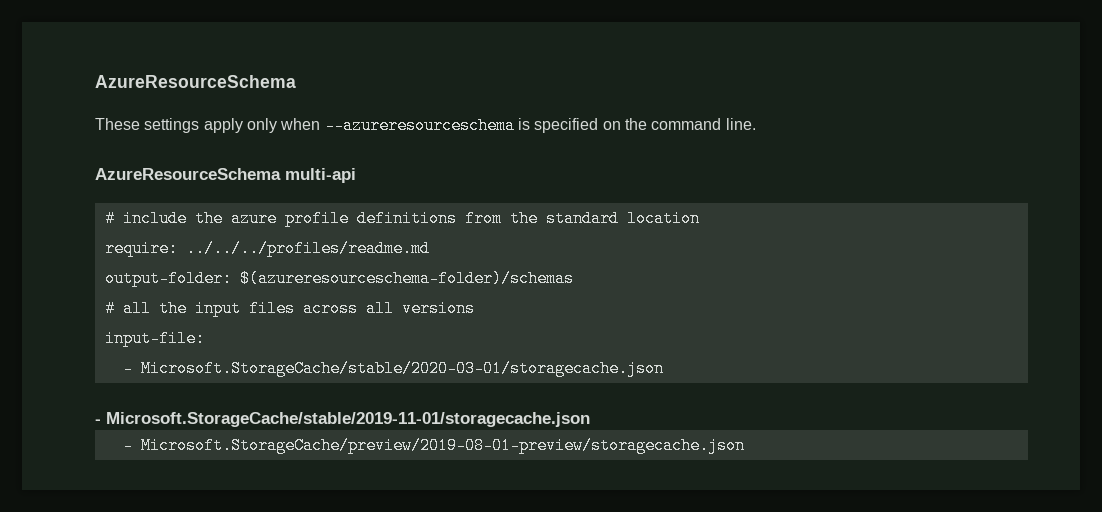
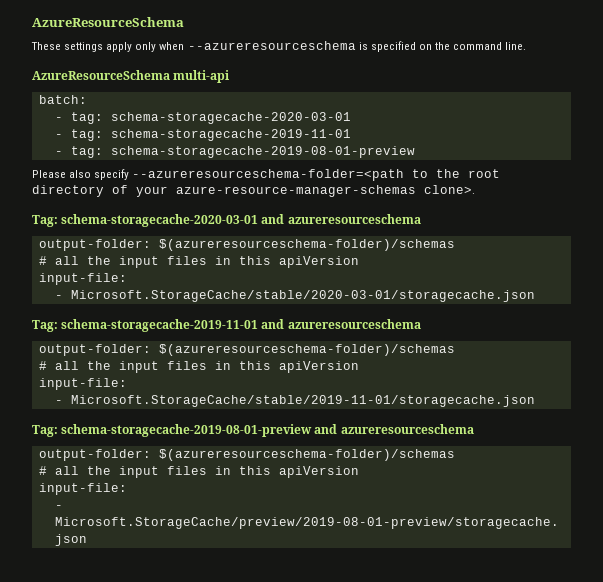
- # include the azure profile definitions from the standard location
- require: ../../../profiles/readme.md
+ batch:
+ - tag: schema-storagecache-2020-03-01
+ - tag: schema-storagecache-2019-11-01
+ - tag: schema-storagecache-2019-08-01-preview
+ Please also specify --azureresourceschema-folder=<path to the root directory of your azure-resource-manager-schemas clone>.
+ Tag: schema-storagecache-2020-03-01 and azureresourceschema
  output-folder: $(azureresourceschema-folder)/schemas
- # all the input files across all versions
+ # all the input files in this apiVersion
+ Tag: schema-storagecache-2019-11-01 and azureresourceschema
+ output-folder: $(azureresourceschema-folder)/schemas
+ # all the input files in this apiVersion
+ input-file:
  - Microsoft.StorageCache/stable/2019-11-01/storagecache.json
+ Tag: schema-storagecache-2019-08-01-preview and azureresourceschema
+ output-folder: $(azureresourceschema-folder)/schemas
+ # all the input files in this apiVersion
+ input-file:

